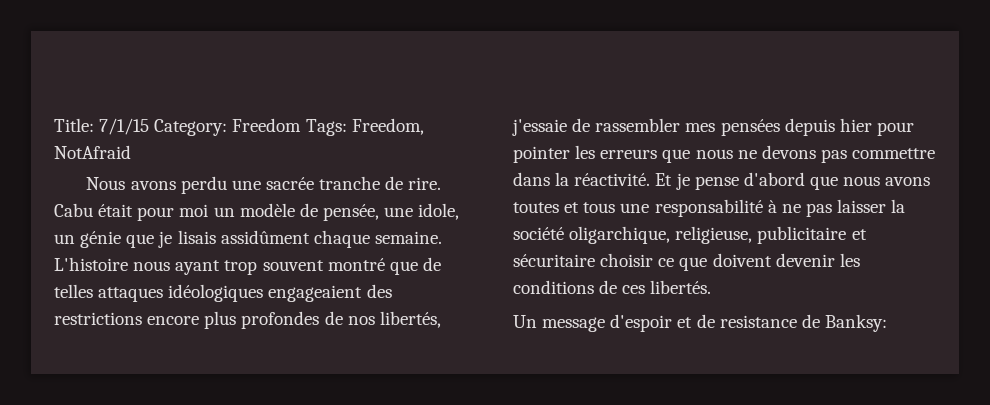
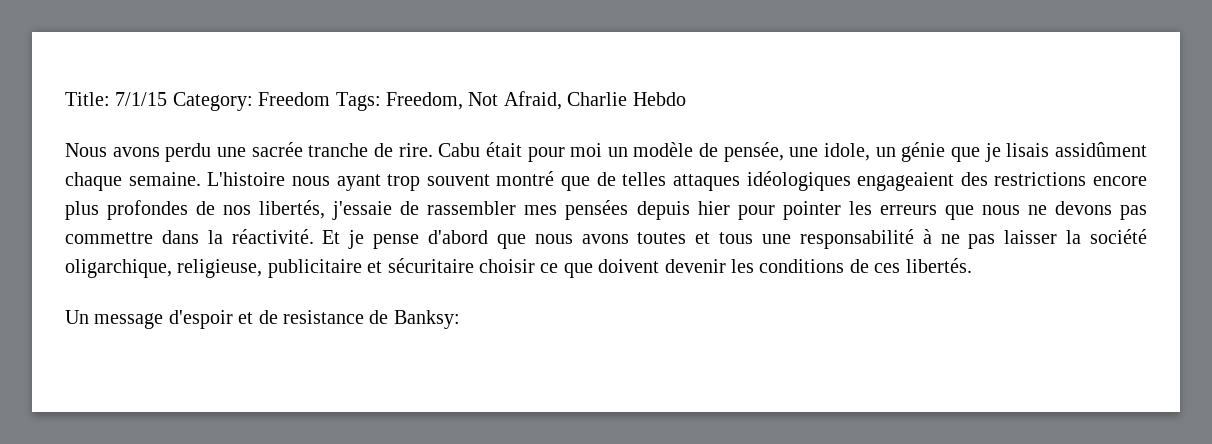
- Title: 7/1/15 Category: Freedom Tags: Freedom, NotAfraid
+ Title: 7/1/15 Category: Freedom Tags: Freedom, Not Afraid, Charlie Hebdo

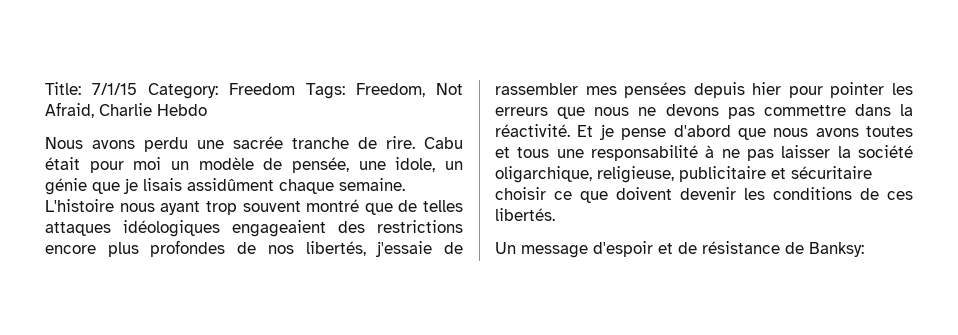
- Un message d'espoir et de resistance de Banksy:
+ Un message d'espoir et de résistance de Banksy:

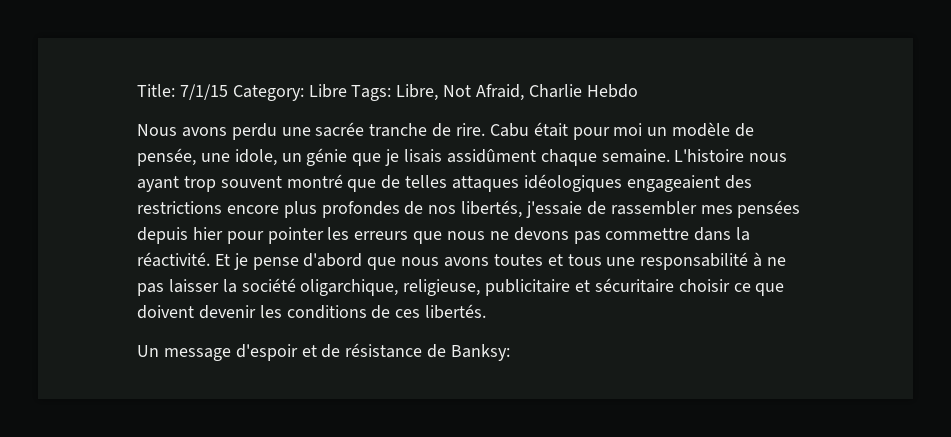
- Title: 7/1/15 Category: Freedom Tags: Freedom, Not Afraid, Charlie Hebdo
+ Title: 7/1/15 Category: Libre Tags: Libre, Not Afraid, Charlie Hebdo

